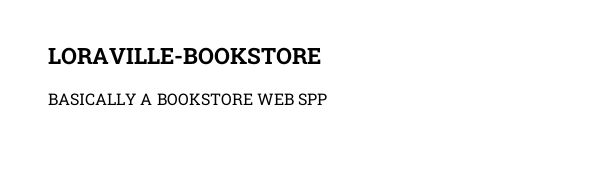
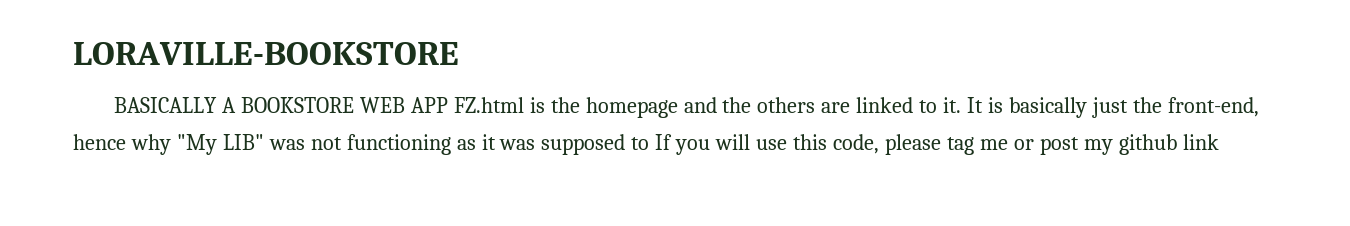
- BASICALLY A BOOKSTORE WEB SPP
+ BASICALLY A BOOKSTORE WEB APP FZ.html is the homepage and the others are linked to it. It is basically just the front-end, hence why "My LIB" was not functioning as it was supposed to If you will use this code, please tag me or post my github link

